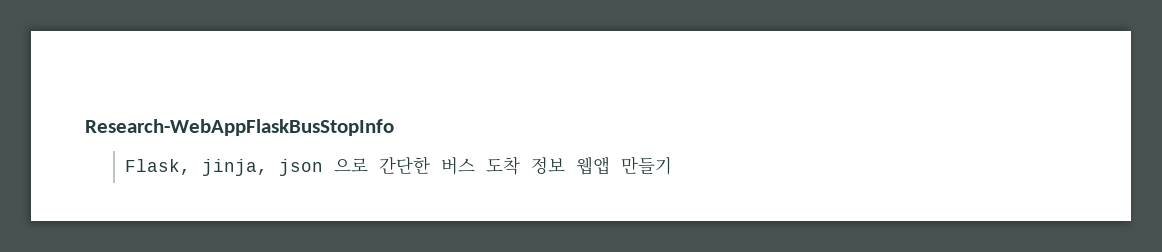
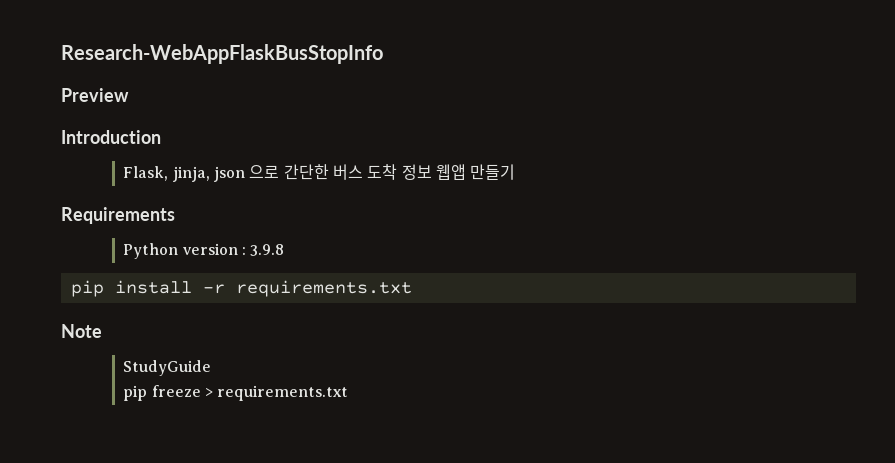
+ Preview
+ Introduction
+ Requirements
+ Python version : 3.9.8
+ pip install -r requirements.txt
+ Note
+ StudyGuide
+ pip freeze > requirements.txt

